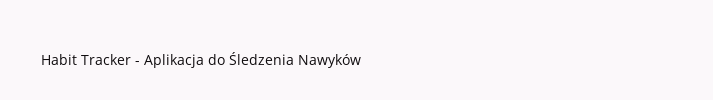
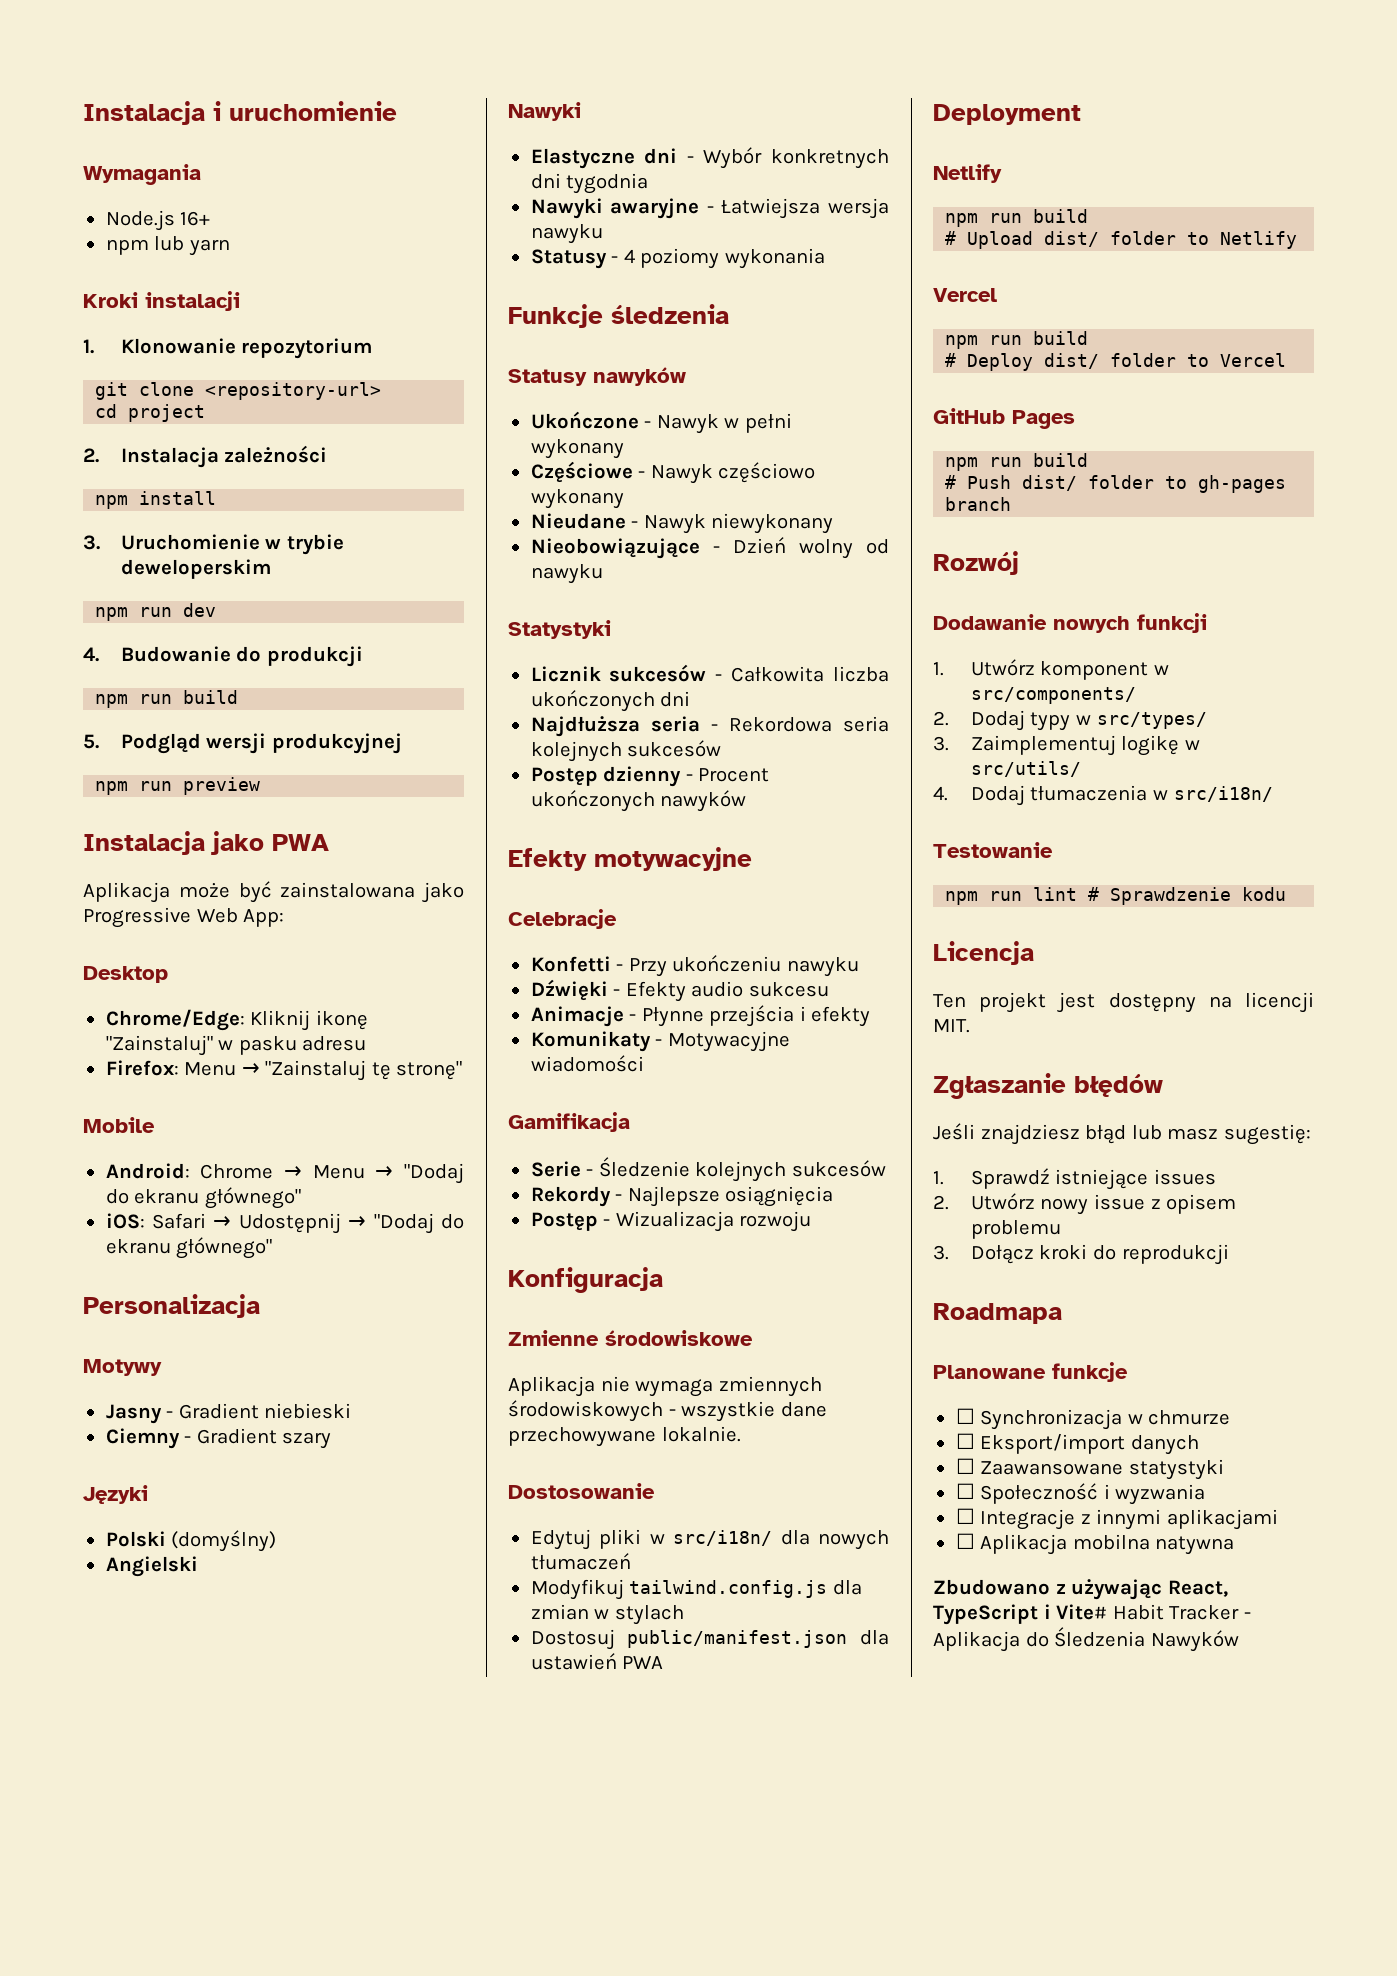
- Habit Tracker - Aplikacja do Śledzenia Nawyków
+ Instalacja i uruchomienie
+ Wymagania
+ Node.js 16+
+ npm lub yarn
+ Kroki instalacji
+ 1. Klonowanie repozytorium
+ git clone <repository-url>
+ cd project
+ 2. Instalacja zależności
+ npm install
+ 3. Uruchomienie w trybie deweloperskim
+ npm run dev
+ 4. Budowanie do produkcji
+ npm run build
+ 5. Podgląd wersji produkcyjnej
+ npm run preview
+ Instalacja jako PWA
+ Aplikacja może być zainstalowana jako Progressive Web App:
+ Desktop
+ Chrome/Edge: Kliknij ikonę "Zainstaluj" w pasku adresu
+ Firefox: Menu → "Zainstaluj tę stronę"
+ Mobile
+ Android: Chrome → Menu → "Dodaj do ekranu głównego"
+ iOS: Safari → Udostępnij → "Dodaj do ekranu głównego"
+ Personalizacja
+ Motywy
+ Jasny - Gradient niebieski
+ Ciemny - Gradient szary
+ Języki
+ Polski (domyślny)
+ Angielski
+ Nawyki
+ Elastyczne dni - Wybór konkretnych dni tygodnia
+ Nawyki awaryjne - Łatwiejsza wersja nawyku
+ Statusy - 4 poziomy wykonania
+ Funkcje śledzenia
+ Statusy nawyków
+ Ukończone - Nawyk w pełni wykonany
+ Częściowe - Nawyk częściowo wykonany
+ Nieudane - Nawyk niewykonany
+ Nieobowiązujące - Dzień wolny od nawyku
+ Statystyki
+ Licznik sukcesów - Całkowita liczba ukończonych dni
+ Najdłuższa seria - Rekordowa seria kolejnych sukcesów
+ Postęp dzienny - Procent ukończonych nawyków
+ Efekty motywacyjne
+ Celebracje
+ Konfetti - Przy ukończeniu nawyku
+ Dźwięki - Efekty audio sukcesu
+ Animacje - Płynne przejścia i efekty
+ Komunikaty - Motywacyjne wiadomości
+ Gamifikacja
+ Serie - Śledzenie kolejnych sukcesów
+ Rekordy - Najlepsze osiągnięcia
+ Postęp - Wizualizacja rozwoju
+ Konfiguracja
+ Zmienne środowiskowe
+ Aplikacja nie wymaga zmiennych środowiskowych - wszystkie dane przechowywane lokalnie.
+ Dostosowanie
+ Edytuj pliki w src/i18n/ dla nowych tłumaczeń
+ Modyfikuj tailwind.config.js dla zmian w stylach
+ Dostosuj public/manifest.json dla ustawień PWA
+ Deployment
+ Netlify
+ npm run build
+ # Upload dist/ folder to Netlify
+ Vercel
+ npm run build
+ # Deploy dist/ folder to Vercel
+ GitHub Pages
+ npm run build
+ # Push dist/ folder to gh-pages branch
+ Rozwój
+ Dodawanie nowych funkcji
+ 1. Utwórz komponent w src/components/
+ 2. Dodaj typy w src/types/
+ 3. Zaimplementuj logikę w src/utils/
+ 4. Dodaj tłumaczenia w src/i18n/
+ Testowanie
+ npm run lint # Sprawdzenie kodu
+ Licencja
+ Ten projekt jest dostępny na licencji MIT.
+ Zgłaszanie błędów
+ Jeśli znajdziesz błąd lub masz sugestię:
+ 1. Sprawdź istniejące issues
+ 2. Utwórz nowy issue z opisem problemu
+ 3. Dołącz kroki do reprodukcji
+ Roadmapa
+ Planowane funkcje
+ ☐ Synchronizacja w chmurze
+ ☐ Eksport/import danych
+ ☐ Zaawansowane statystyki
+ ☐ Społeczność i wyzwania
+ ☐ Integracje z innymi aplikacjami
+ ☐ Aplikacja mobilna natywna
+ Zbudowano z używając React, TypeScript i Vite# Habit Tracker - Aplikacja do Śledzenia Nawyków

